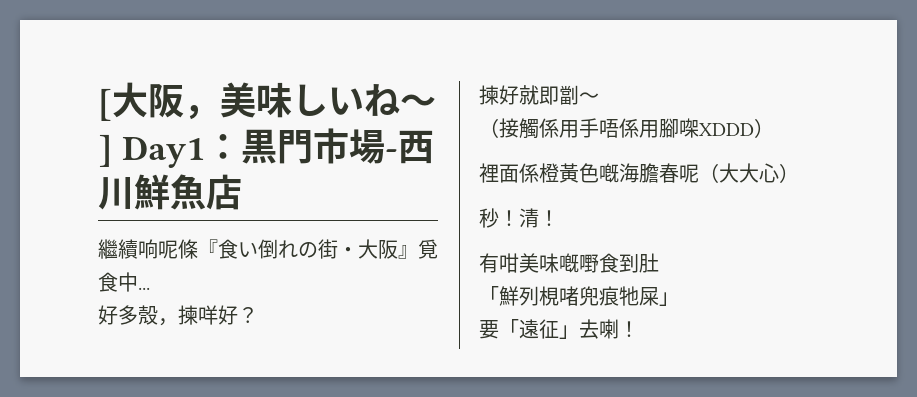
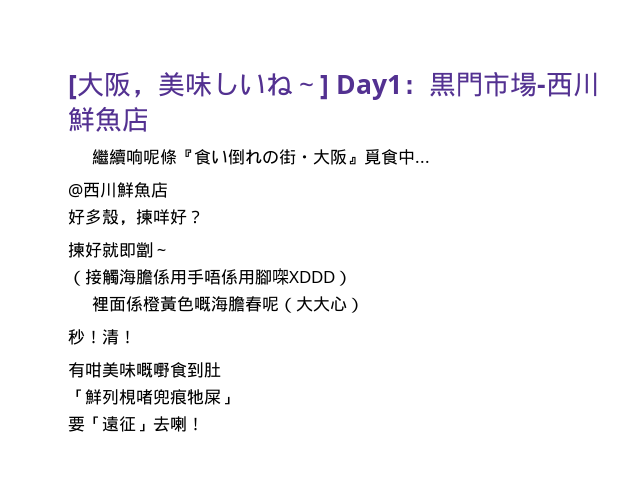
+ @西川鮮魚店
- （接觸係用手唔係用腳㗎XDDD）
+ （接觸海膽係用手唔係用腳㗎XDDD）

